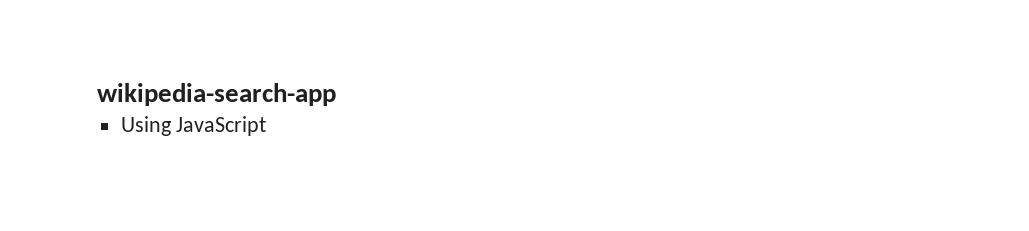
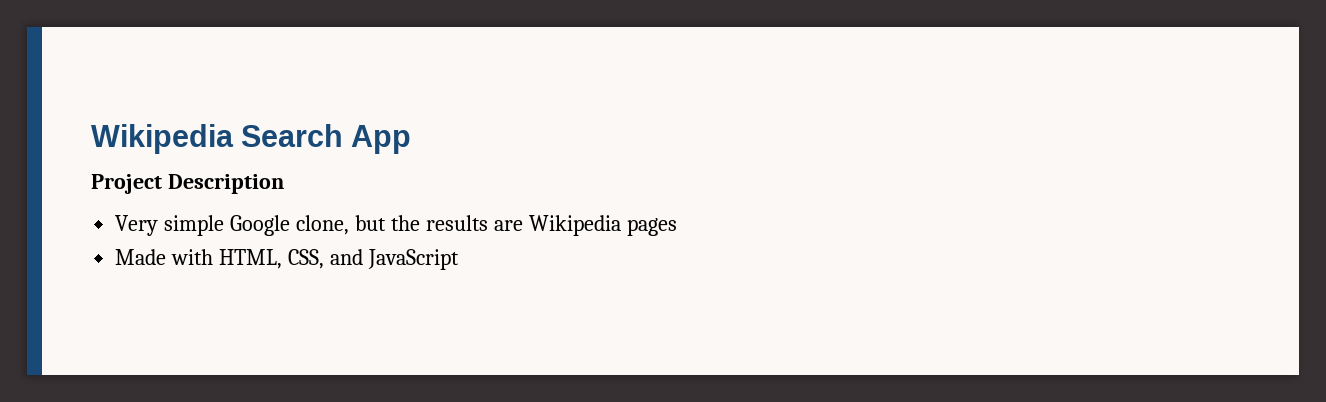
- wikipedia-search-app
- Using JavaScript
+ Wikipedia Search App
+ Project Description
+ Very simple Google clone, but the results are Wikipedia pages
+ Made with HTML, CSS, and JavaScript

